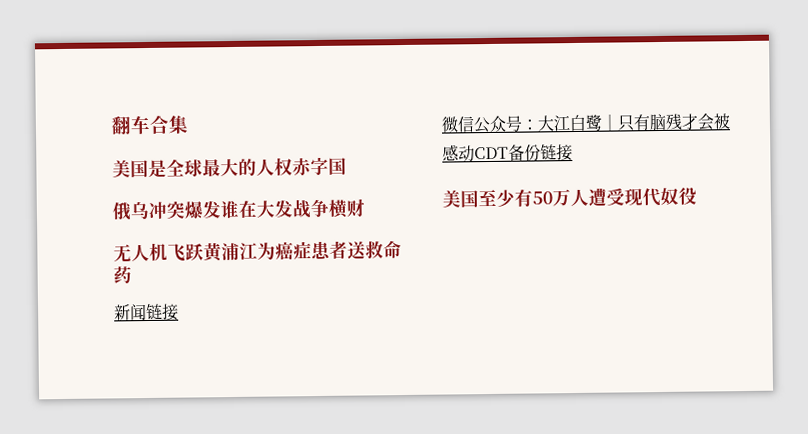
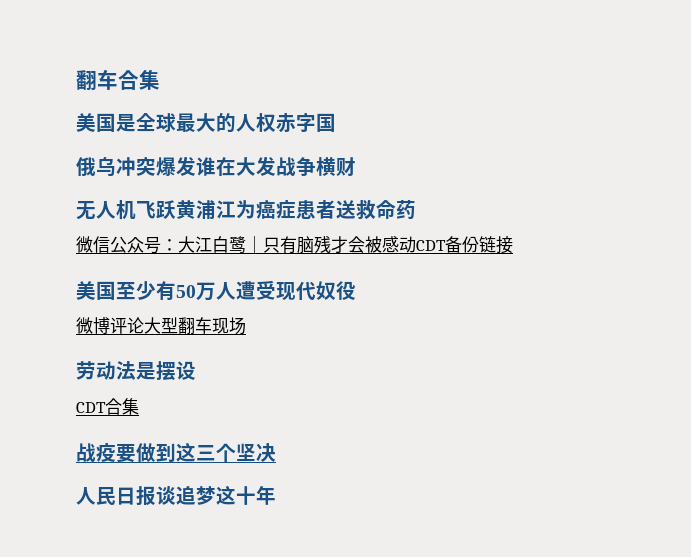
- 新闻链接
+ 微博评论大型翻车现场
+ 劳动法是摆设
+ CDT合集
+ 战疫要做到这三个坚决
+ 人民日报谈追梦这十年

